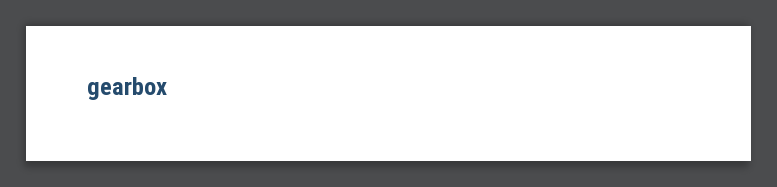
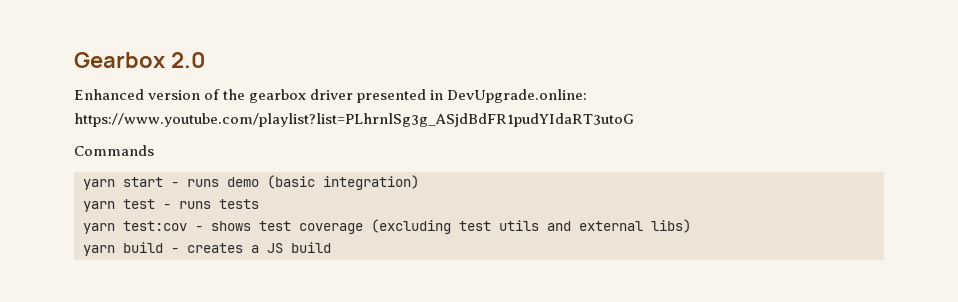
- gearbox
+ Gearbox 2.0
+ Enhanced version of the gearbox driver presented in DevUpgrade.online: https://www.youtube.com/playlist?list=PLhrnlSg3g_ASjdBdFR1pudYIdaRT3utoG
+ Commands
+ yarn start - runs demo (basic integration)
+ yarn test - runs tests
+ yarn test:cov - shows test coverage (excluding test utils and external libs)
+ yarn build - creates a JS build

